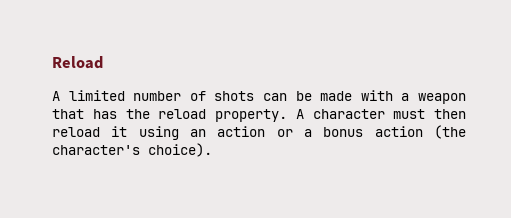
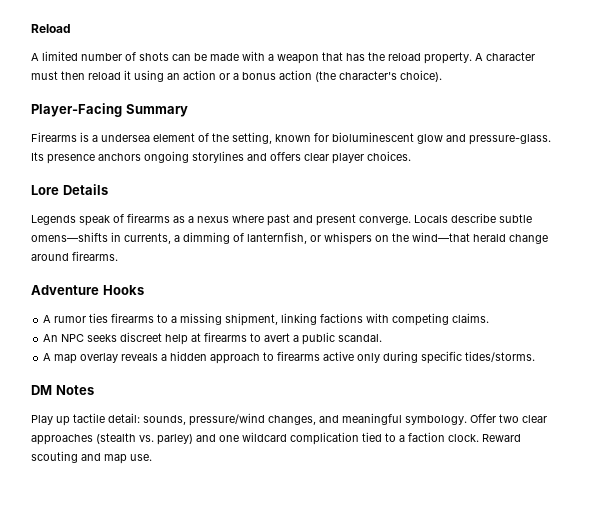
+ Player-Facing Summary
+ Firearms is a undersea element of the setting, known for bioluminescent glow and pressure-glass. Its presence anchors ongoing storylines and offers clear player choices.
+ Lore Details
+ Legends speak of firearms as a nexus where past and present converge. Locals describe subtle omens—shifts in currents, a dimming of lanternfish, or whispers on the wind—that herald change around firearms.
+ Adventure Hooks
+ A rumor ties firearms to a missing shipment, linking factions with competing claims.
+ An NPC seeks discreet help at firearms to avert a public scandal.
+ A map overlay reveals a hidden approach to firearms active only during specific tides/storms.
+ DM Notes
+ Play up tactile detail: sounds, pressure/wind changes, and meaningful symbology. Offer two clear approaches (stealth vs. parley) and one wildcard complication tied to a faction clock. Reward scouting and map use.

